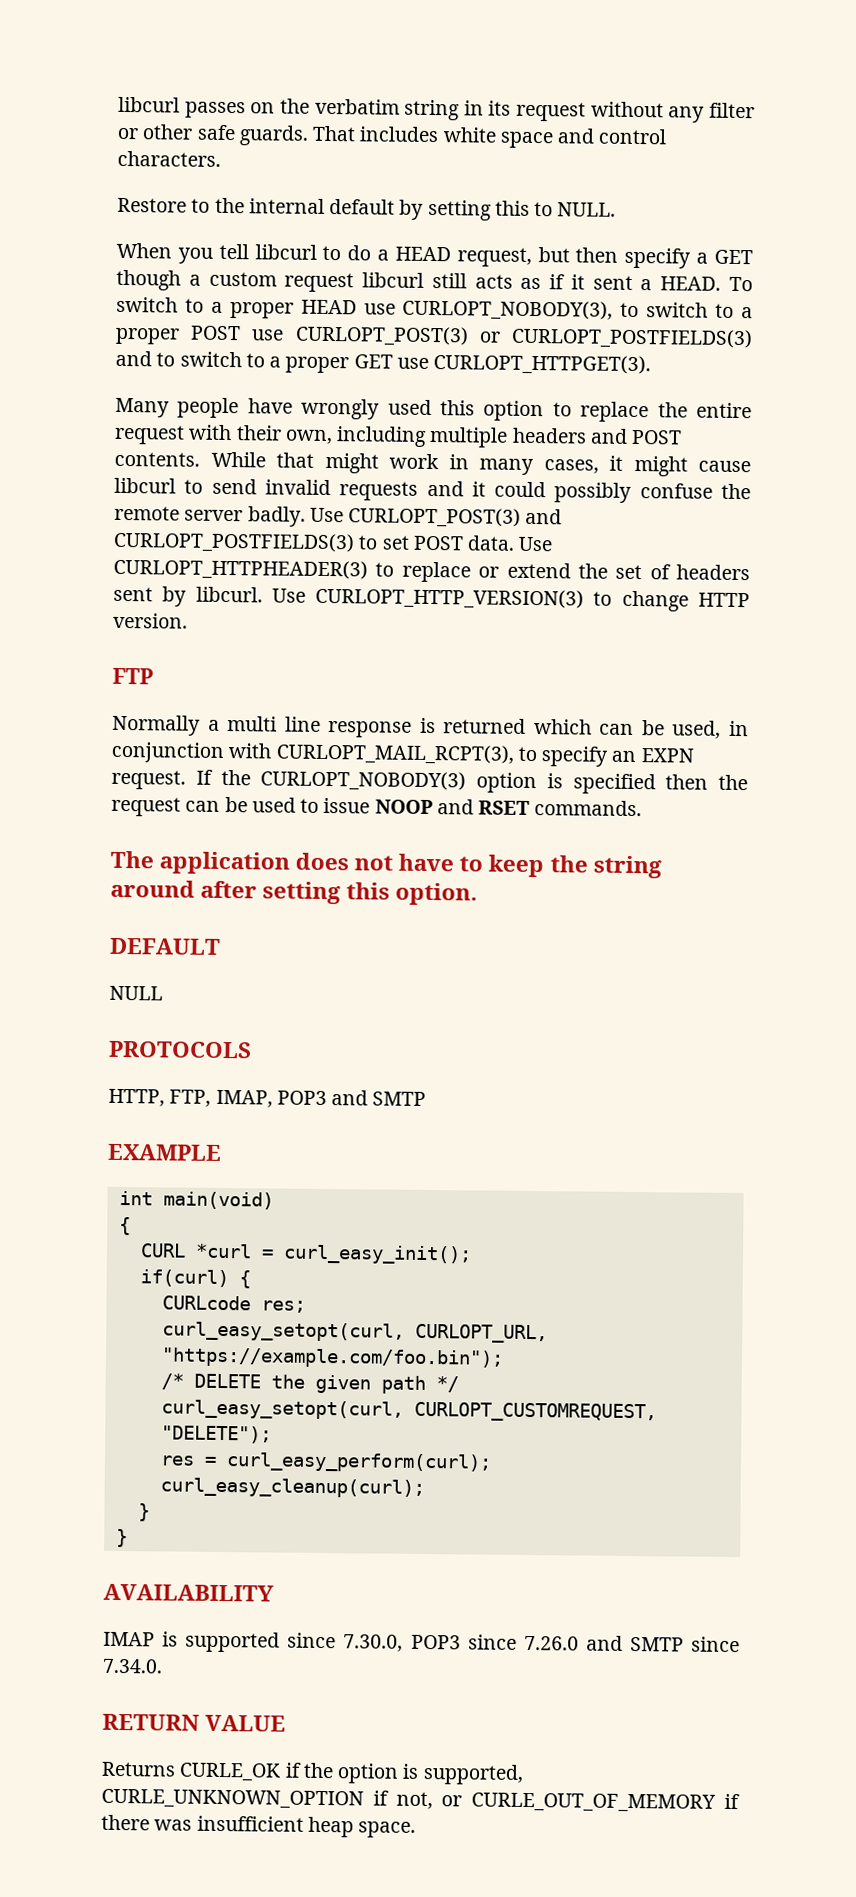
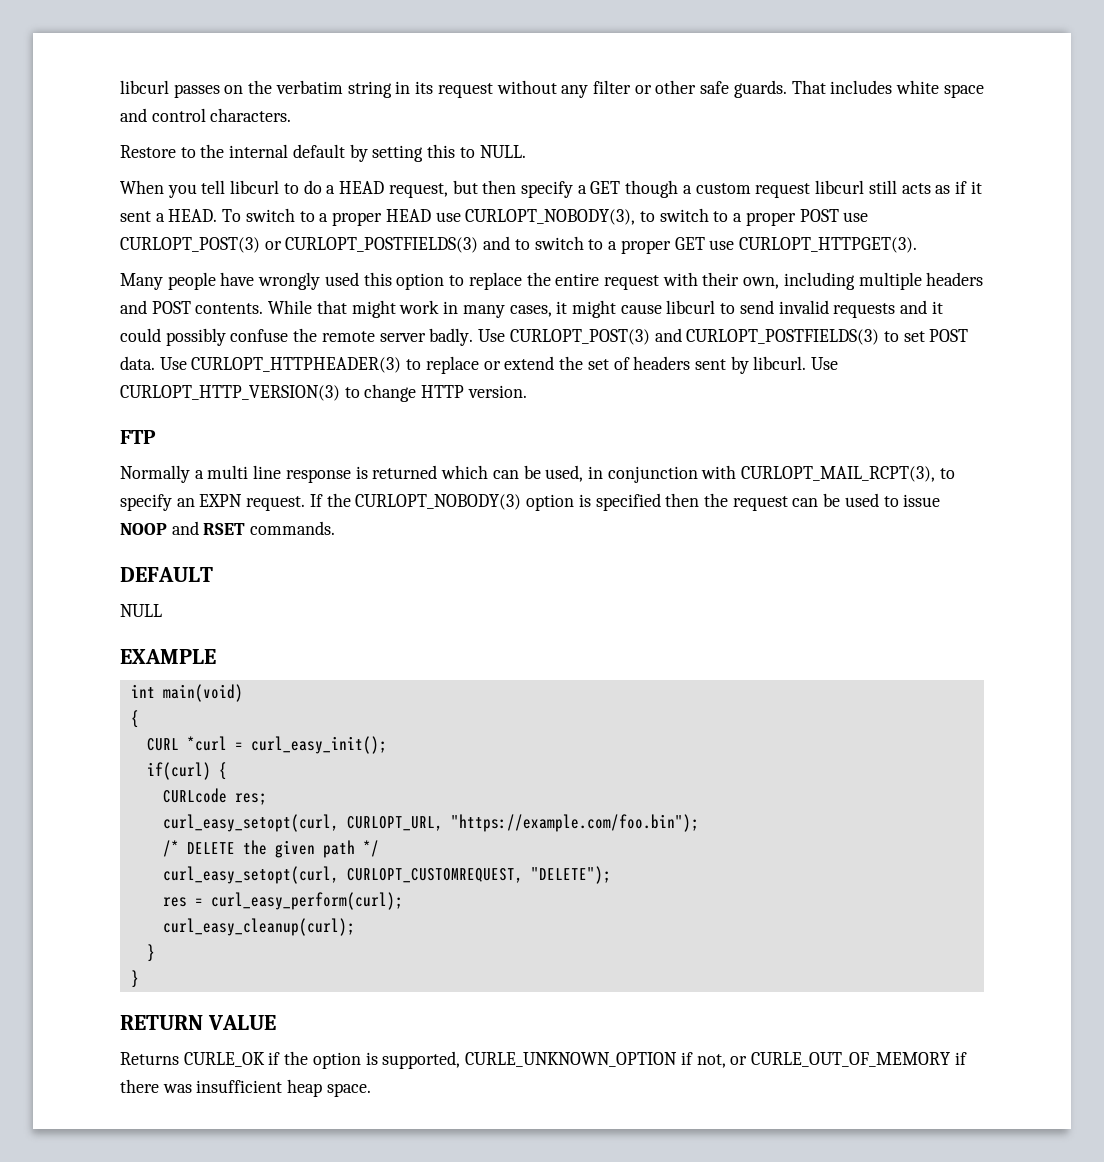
- The application does not have to keep the string around after setting this option.
  DEFAULT
  NULL
- PROTOCOLS
- HTTP, FTP, IMAP, POP3 and SMTP
- AVAILABILITY
- IMAP is supported since 7.30.0, POP3 since 7.26.0 and SMTP since 7.34.0.

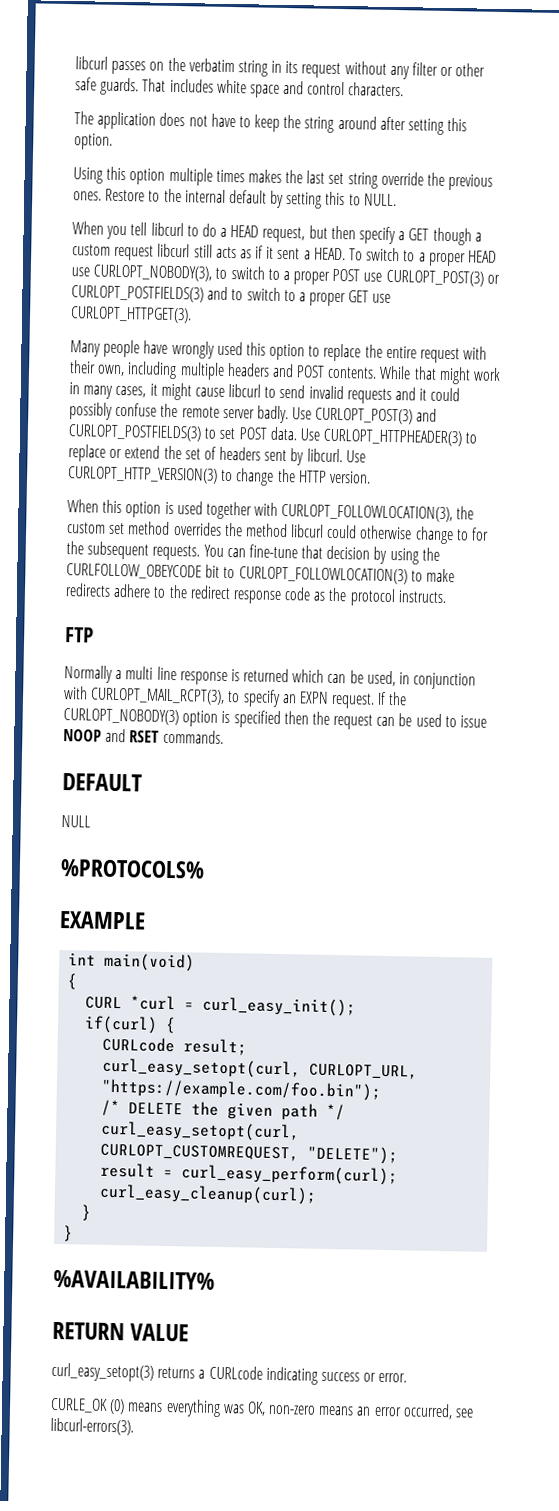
+ The application does not have to keep the string around after setting this option.
+ Using this option multiple times makes the last set string override the previous ones.
- Use CURLOPT_HTTP_VERSION(3) to change HTTP version.
+ Use CURLOPT_HTTP_VERSION(3) to change the HTTP version.
+ When this option is used together with CURLOPT_FOLLOWLOCATION(3), the custom set method overrides the method libcurl could otherwise change to for the subsequent requests. You can fine-tune that decision by using the CURLFOLLOW_OBEYCODE bit to CURLOPT_FOLLOWLOCATION(3) to make redirects adhere to the redirect response code as the protocol instructs.
+ %PROTOCOLS%
- CURLcode res;
+ CURLcode result;
- res = curl_easy_perform(curl);
+ result = curl_easy_perform(curl);
+ %AVAILABILITY%
- Returns CURLE_OK if the option is supported, CURLE_UNKNOWN_OPTION if not, or CURLE_OUT_OF_MEMORY if there was insufficient heap space.
+ curl_easy_setopt(3) returns a CURLcode indicating success or error.
+ CURLE_OK (0) means everything was OK, non-zero means an error occurred, see libcurl-errors(3).

